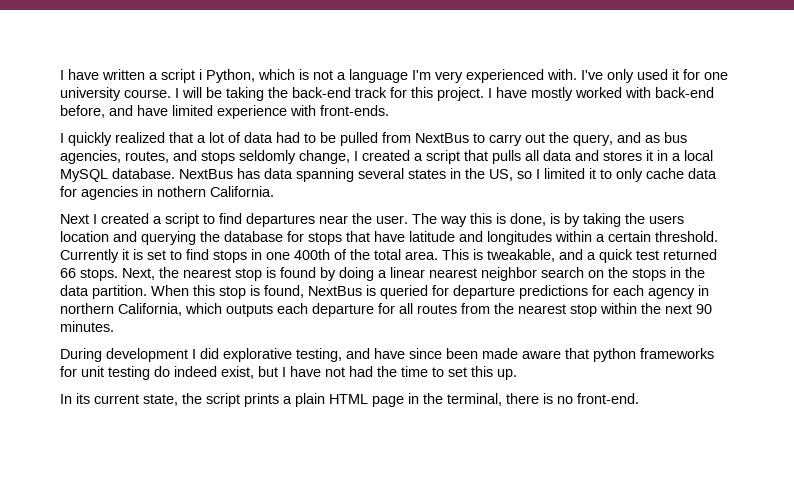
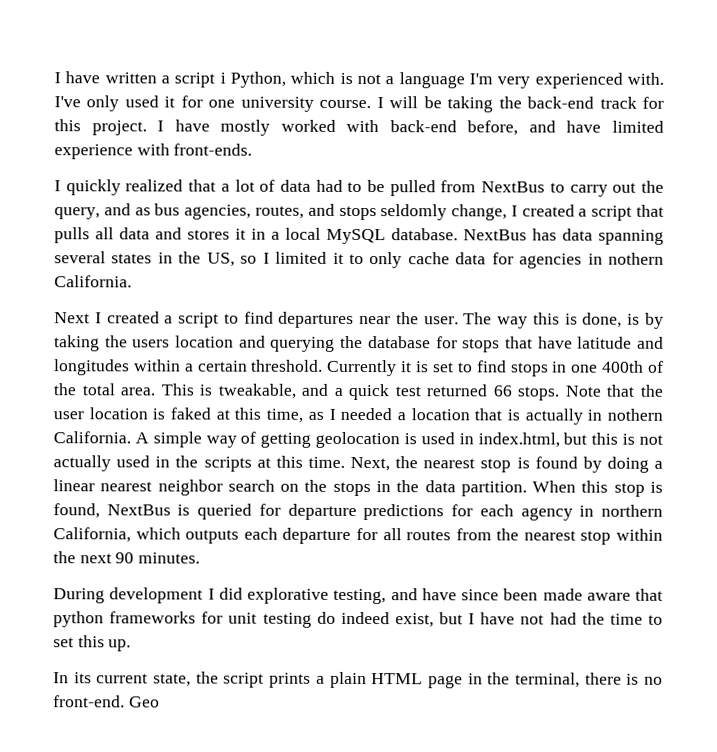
+ Note that the user location is faked at this time, as I needed a location that is actually in nothern California. A simple way of getting geolocation is used in index.html, but this is not actually used in the scripts at this time.
+ Geo

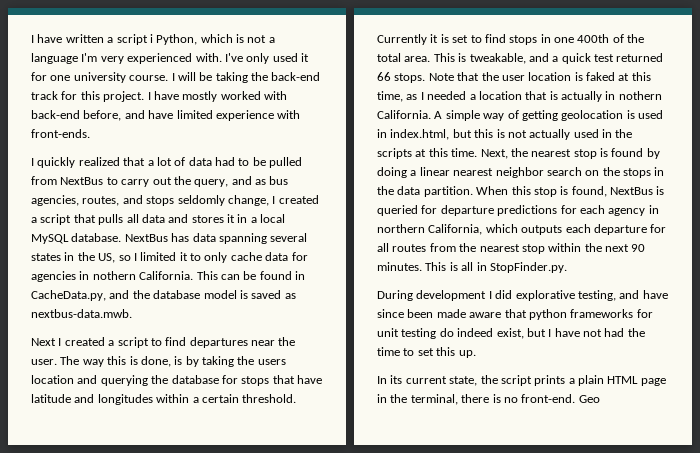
+ This can be found in CacheData.py, and the database model is saved as nextbus-data.mwb.
+ This is all in StopFinder.py.

